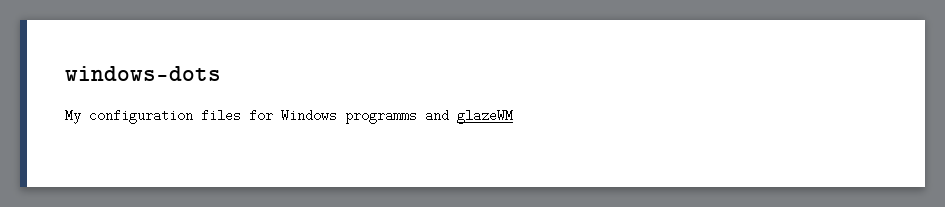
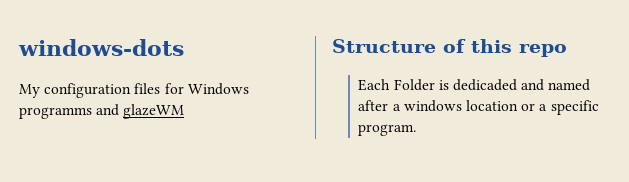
+ Structure of this repo
+ Each Folder is dedicaded and named after a windows location or a specific program.

